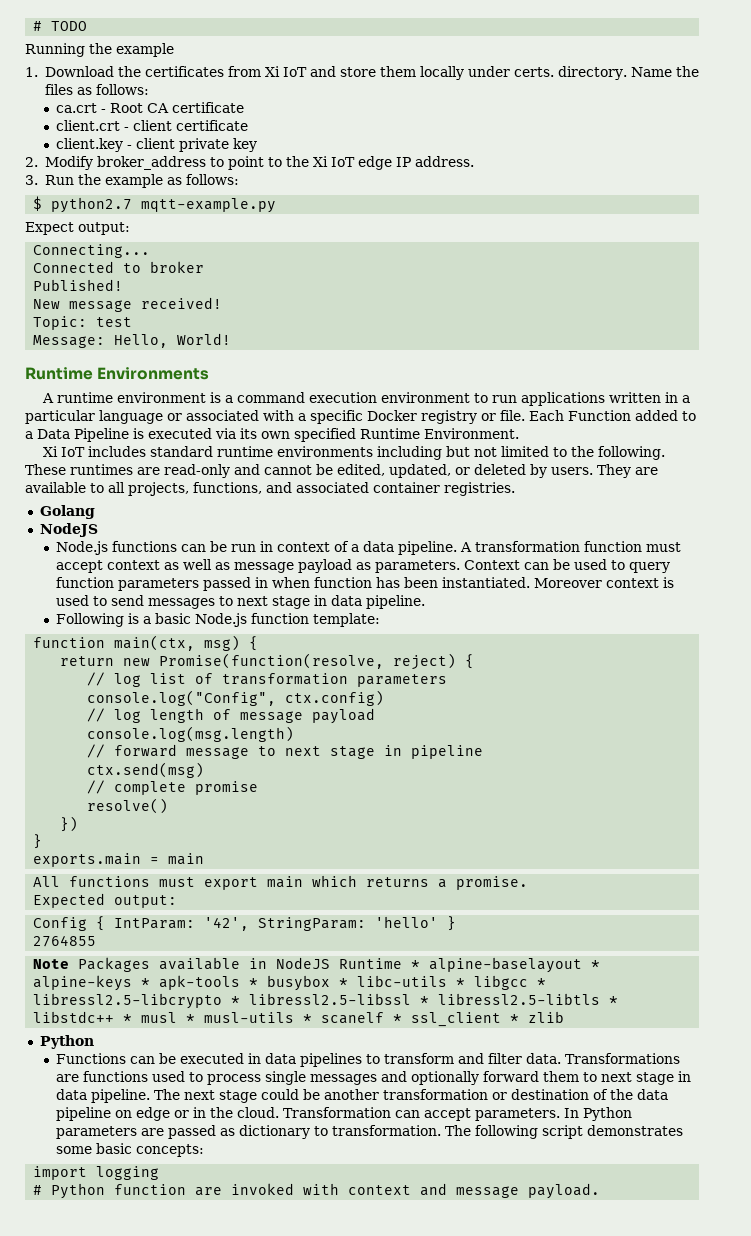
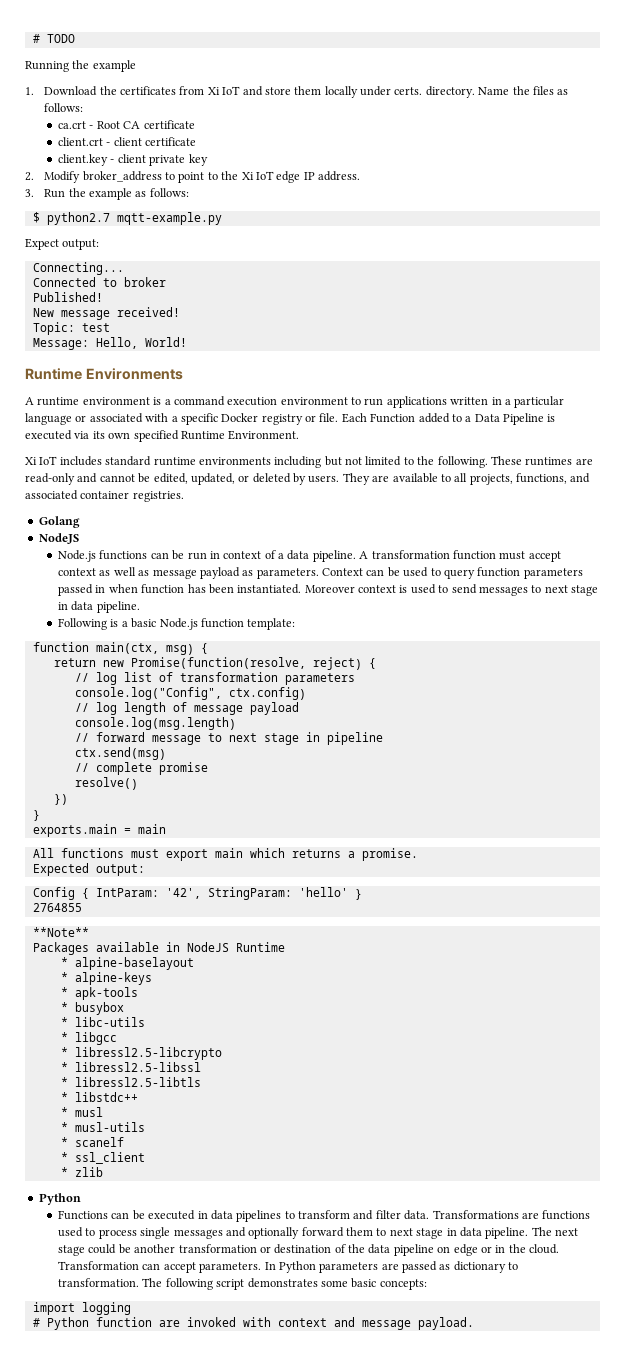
- Note Packages available in NodeJS Runtime * alpine-baselayout * alpine-keys * apk-tools * busybox * libc-utils * libgcc * libressl2.5-libcrypto * libressl2.5-libssl * libressl2.5-libtls * libstdc++ * musl * musl-utils * scanelf * ssl_client * zlib
+ **Note**
+ Packages available in NodeJS Runtime
+ * alpine-baselayout
+ * alpine-keys
+ * apk-tools
+ * busybox
+ * libc-utils
+ * libgcc
+ * libressl2.5-libcrypto
+ * libressl2.5-libssl
+ * libressl2.5-libtls
+ * libstdc++
+ * musl
+ * musl-utils
+ * scanelf
+ * ssl_client
+ * zlib

